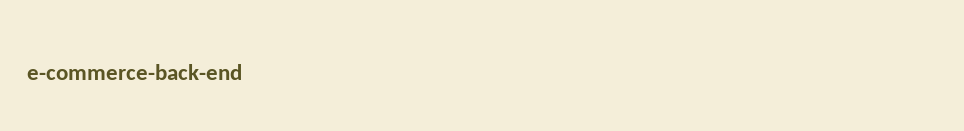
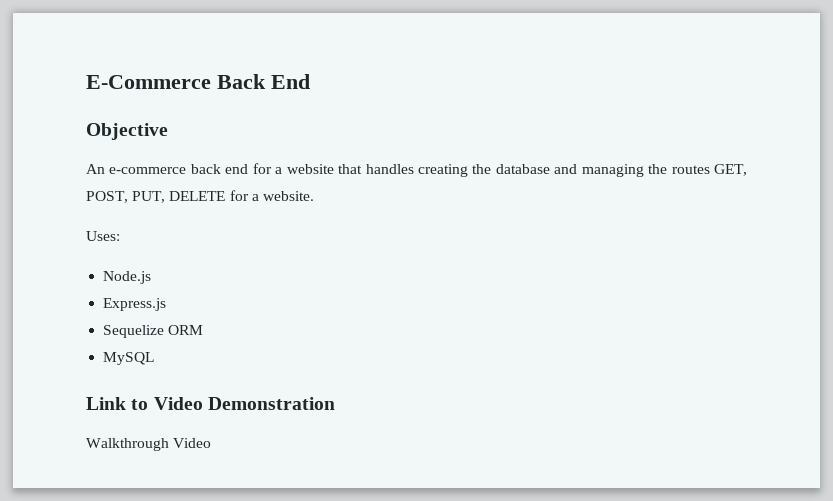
- e-commerce-back-end
+ E-Commerce Back End
+ Objective
+ An e-commerce back end for a website that handles creating the database and managing the routes GET, POST, PUT, DELETE for a website.
+ Uses:
+ Node.js
+ Express.js
+ Sequelize ORM
+ MySQL
+ Link to Video Demonstration
+ Walkthrough Video

